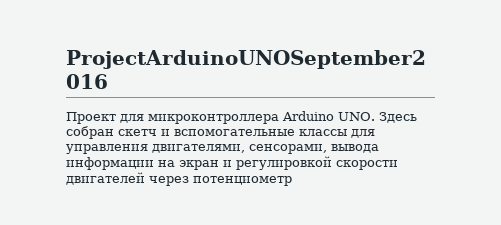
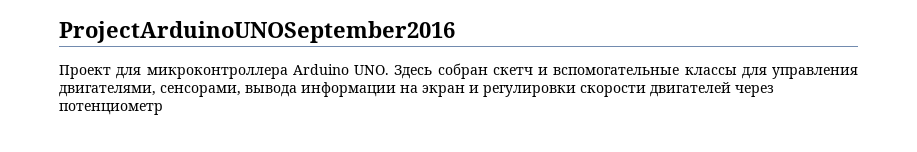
- Проект для микроконтроллера Arduino UNO. Здесь собран скетч и вспомогательные классы для управления двигателями, сенсорами, вывода информации на экран и регулировкой скорости двигателей через потенциометр
+ Проект для микроконтроллера Arduino UNO. Здесь собран скетч и вспомогательные классы для управления двигателями, сенсорами, вывода информации на экран и регулировки скорости двигателей через потенциометр

